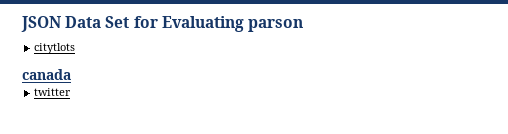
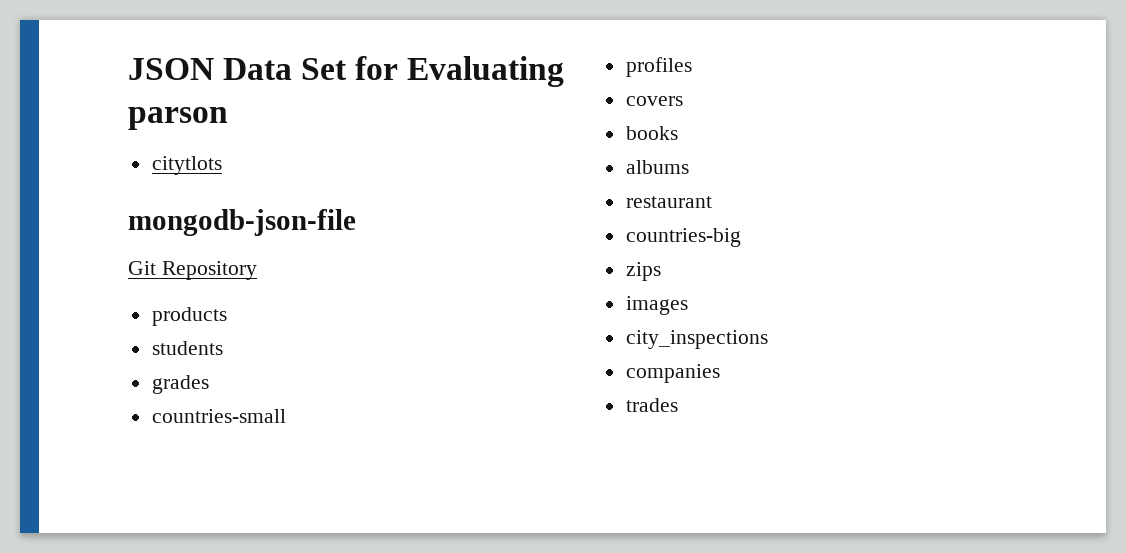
- canada
- twitter
+ mongodb-json-file
+ Git Repository
+ products
+ students
+ grades
+ countries-small
+ profiles
+ covers
+ books
+ albums
+ restaurant
+ countries-big
+ zips
+ images
+ city_inspections
+ companies
+ trades

